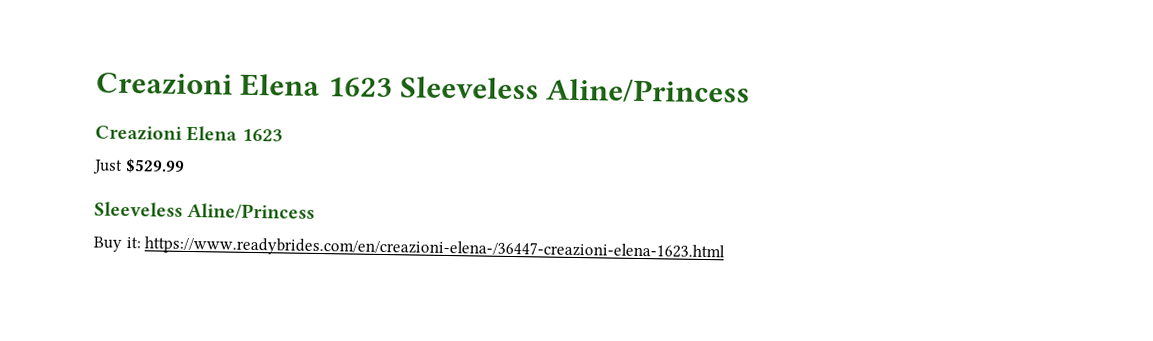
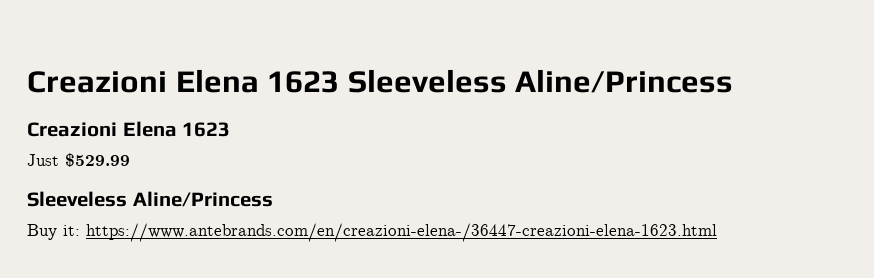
- Buy it: https://www.readybrides.com/en/creazioni-elena-/36447-creazioni-elena-1623.html
+ Buy it: https://www.antebrands.com/en/creazioni-elena-/36447-creazioni-elena-1623.html

